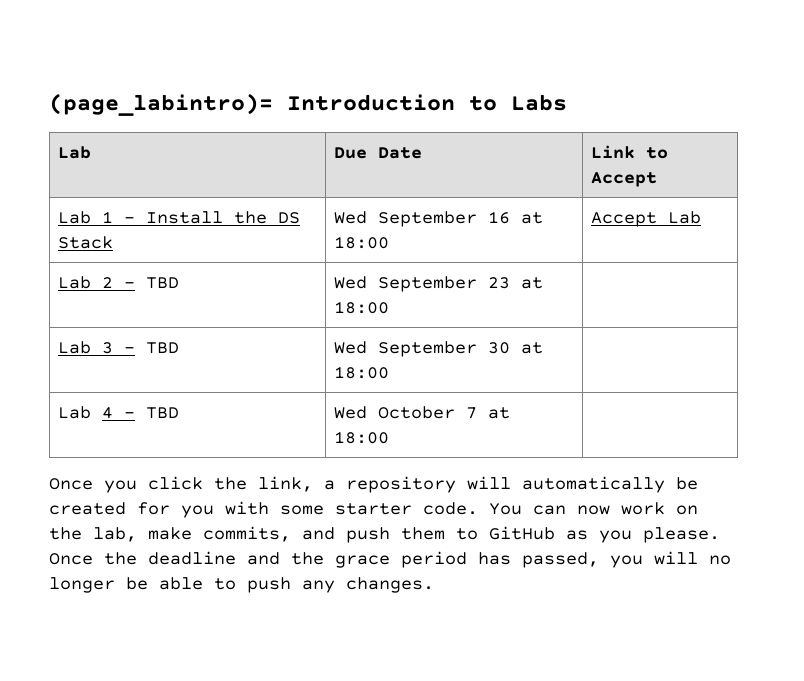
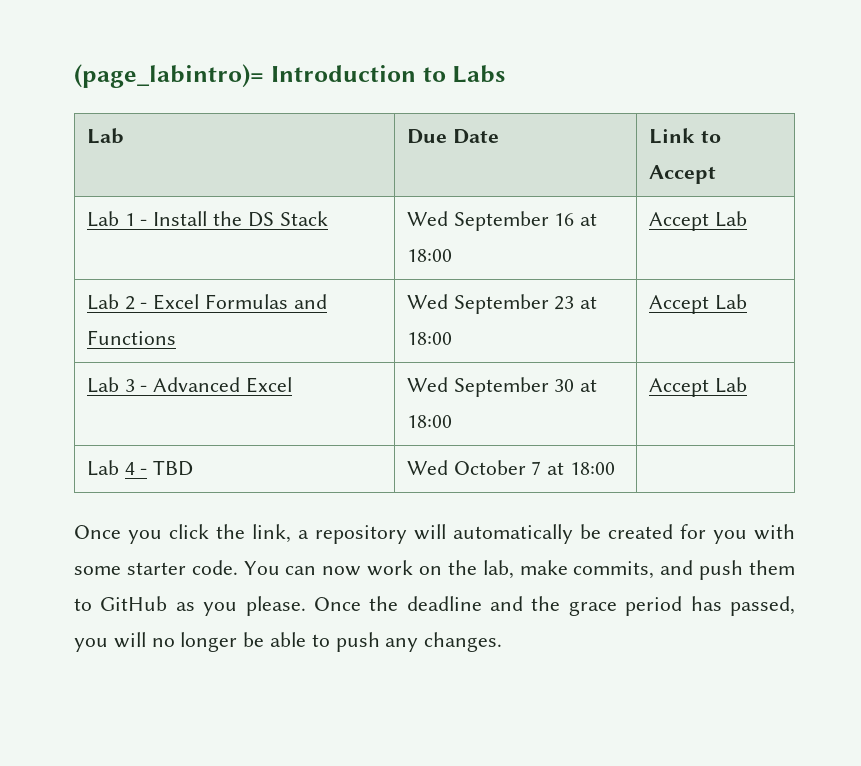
- Lab 2 - TBD | Wed September 23 at 18:00 |
+ Lab 2 - Excel Formulas and Functions | Wed September 23 at 18:00 | Accept Lab
- Lab 3 - TBD | Wed September 30 at 18:00 |
+ Lab 3 - Advanced Excel | Wed September 30 at 18:00 | Accept Lab

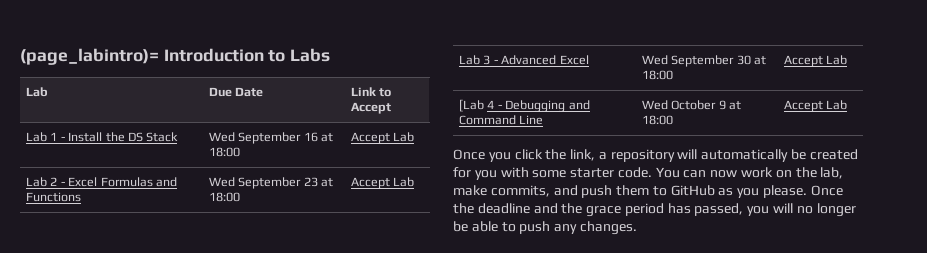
- Lab 4 - TBD | Wed October 7 at 18:00 |
+ [Lab 4 - Debugging and Command Line | Wed October 9 at 18:00 | Accept Lab

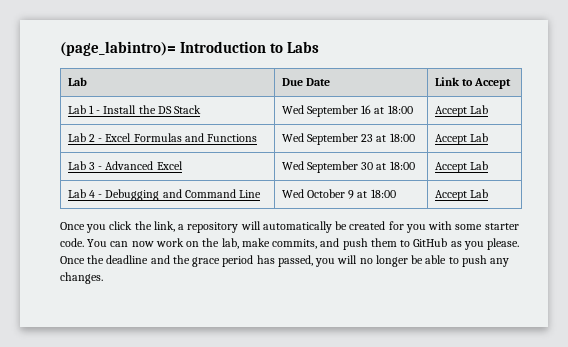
- [Lab 4 - Debugging and Command Line | Wed October 9 at 18:00 | Accept Lab
+ Lab 4 - Debugging and Command Line | Wed October 9 at 18:00 | Accept Lab

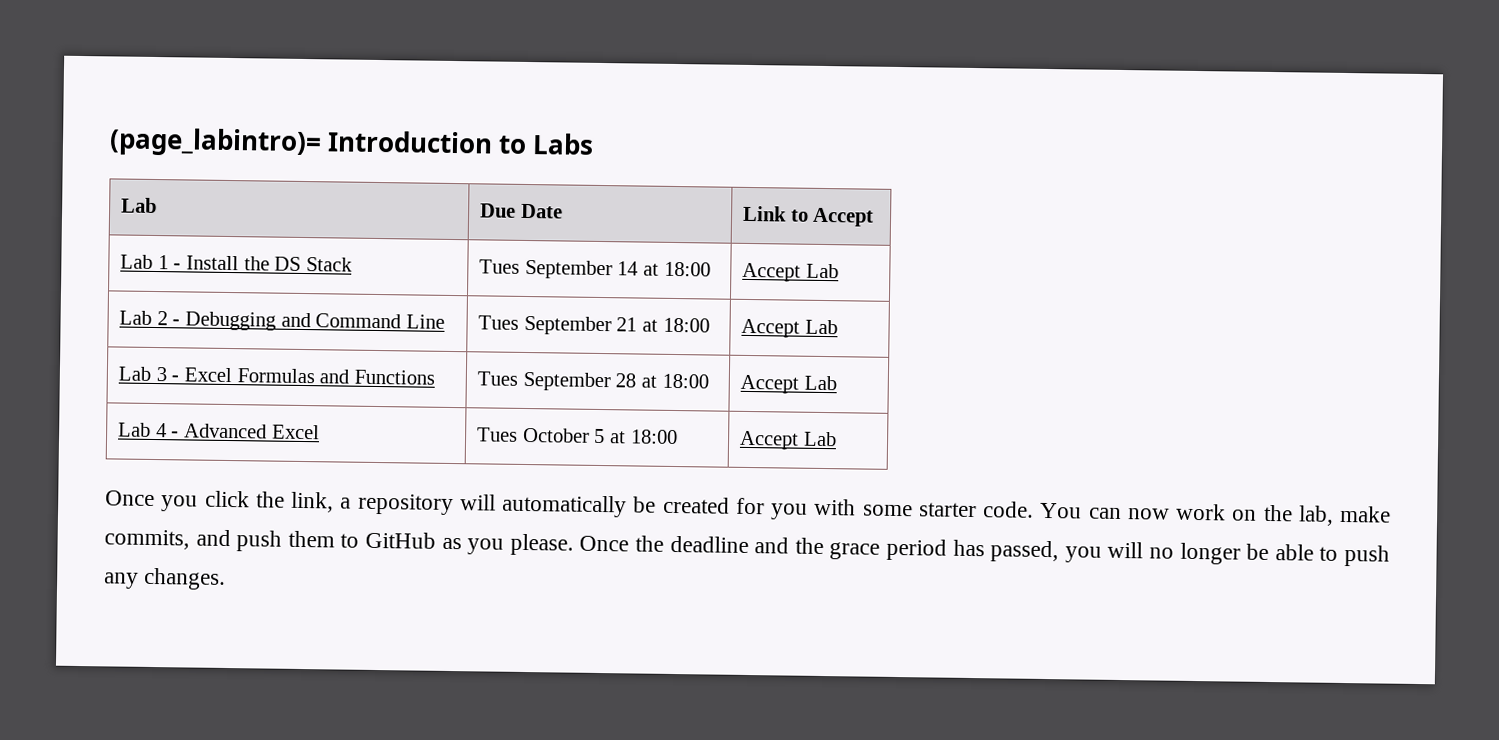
- Lab 1 - Install the DS Stack | Wed September 16 at 18:00 | Accept Lab
+ Lab 1 - Install the DS Stack | Tues September 14 at 18:00 | Accept Lab
- Lab 2 - Excel Formulas and Functions | Wed September 23 at 18:00 | Accept Lab
+ Lab 2 - Debugging and Command Line | Tues September 21 at 18:00 | Accept Lab
- Lab 3 - Advanced Excel | Wed September 30 at 18:00 | Accept Lab
+ Lab 3 - Excel Formulas and Functions | Tues September 28 at 18:00 | Accept Lab
- Lab 4 - Debugging and Command Line | Wed October 9 at 18:00 | Accept Lab
+ Lab 4 - Advanced Excel | Tues October 5 at 18:00 | Accept Lab

